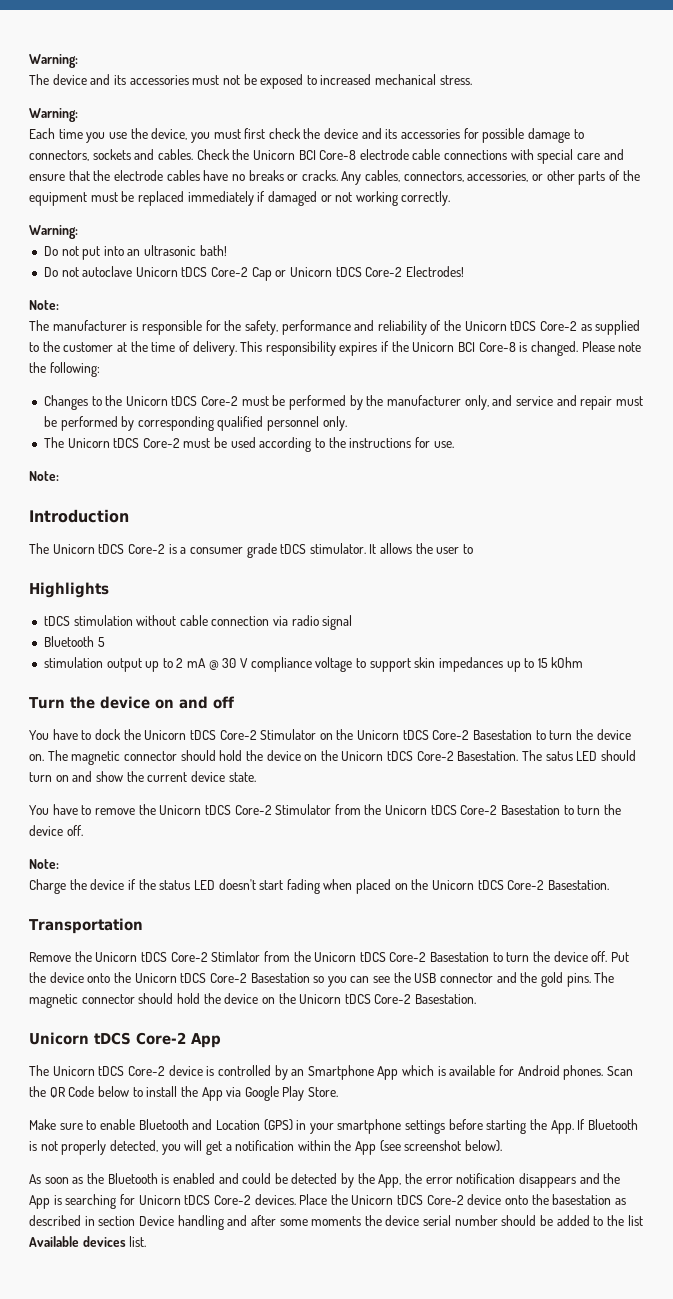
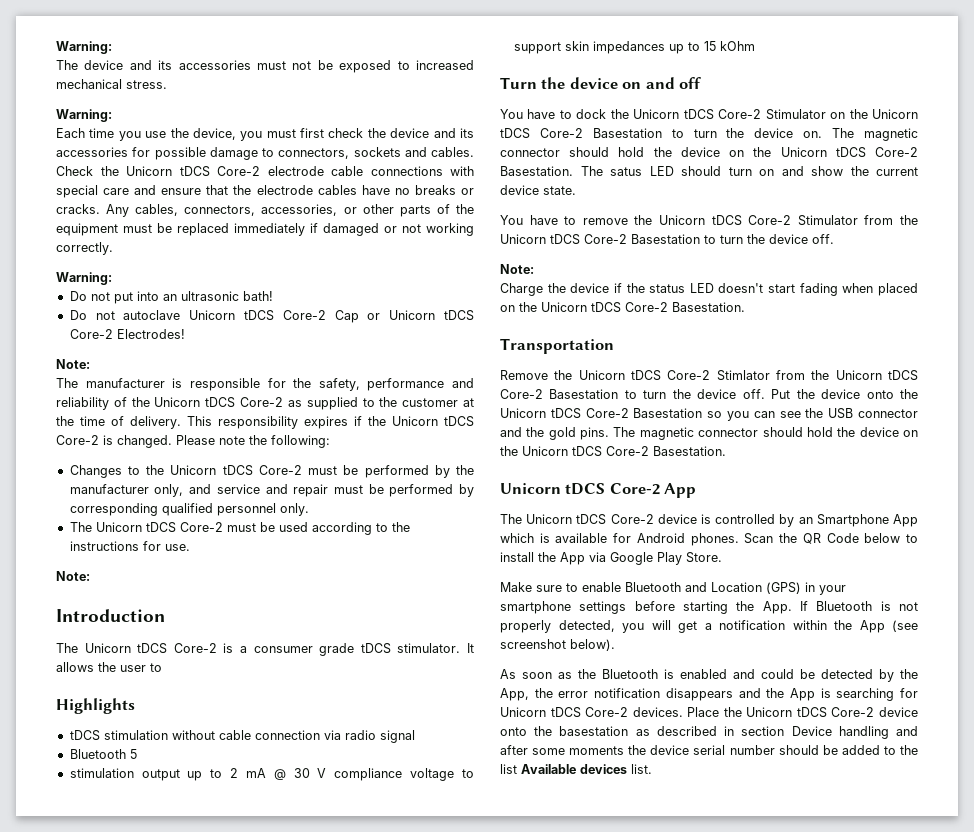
- Check the Unicorn BCI Core-8 electrode cable connections with special care and ensure that the electrode cables have no breaks or cracks.
+ Check the Unicorn tDCS Core-2 electrode cable connections with special care and ensure that the electrode cables have no breaks or cracks.
- This responsibility expires if the Unicorn BCI Core-8 is changed.
+ This responsibility expires if the Unicorn tDCS Core-2 is changed.

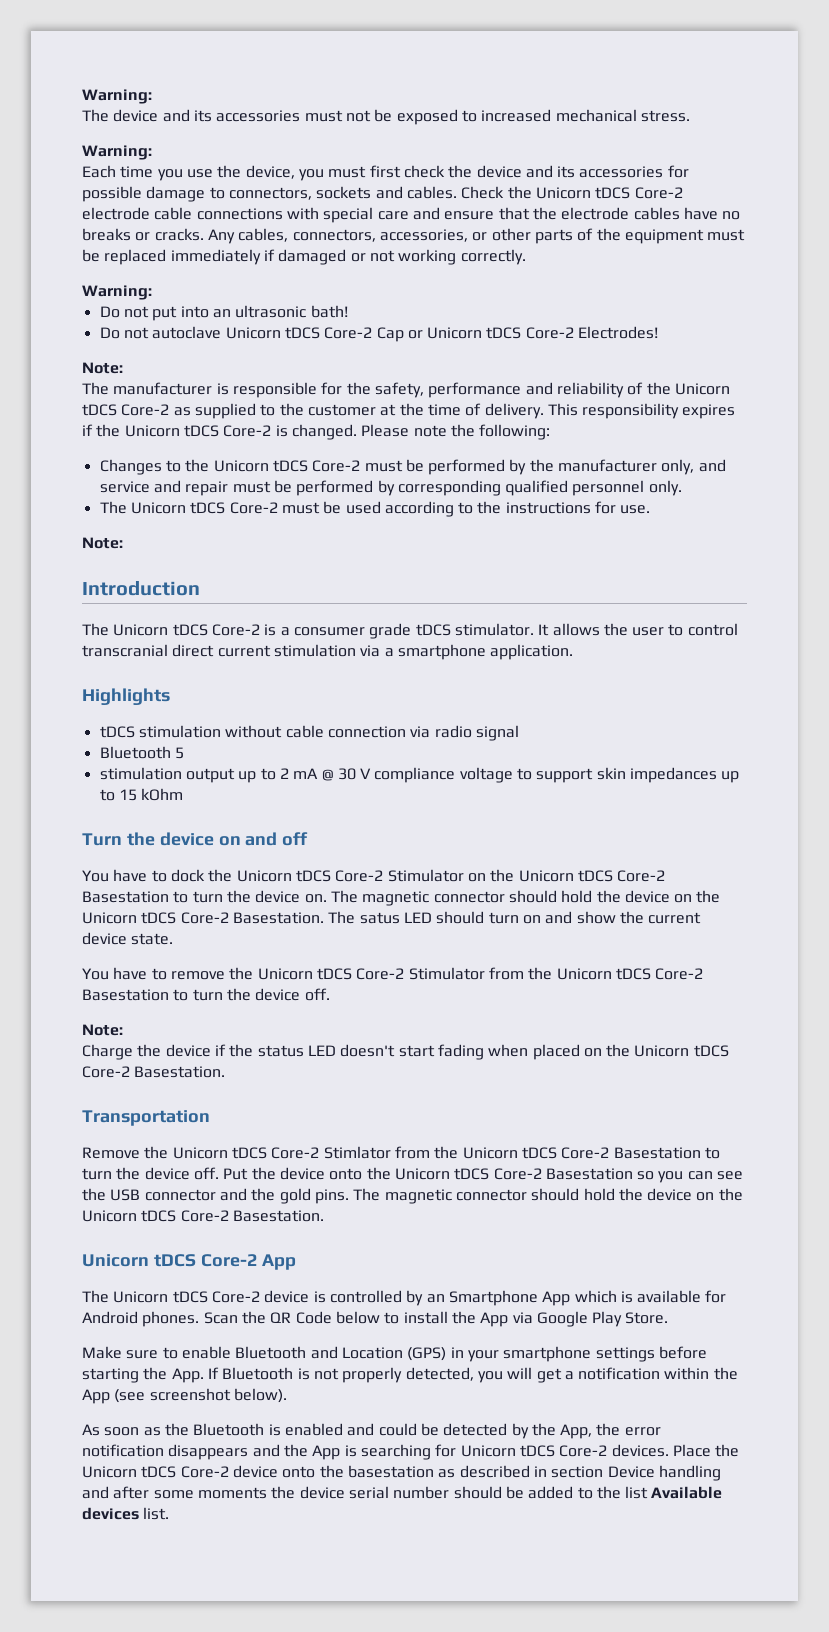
- It allows the user to
+ It allows the user to control transcranial direct current stimulation via a smartphone application.

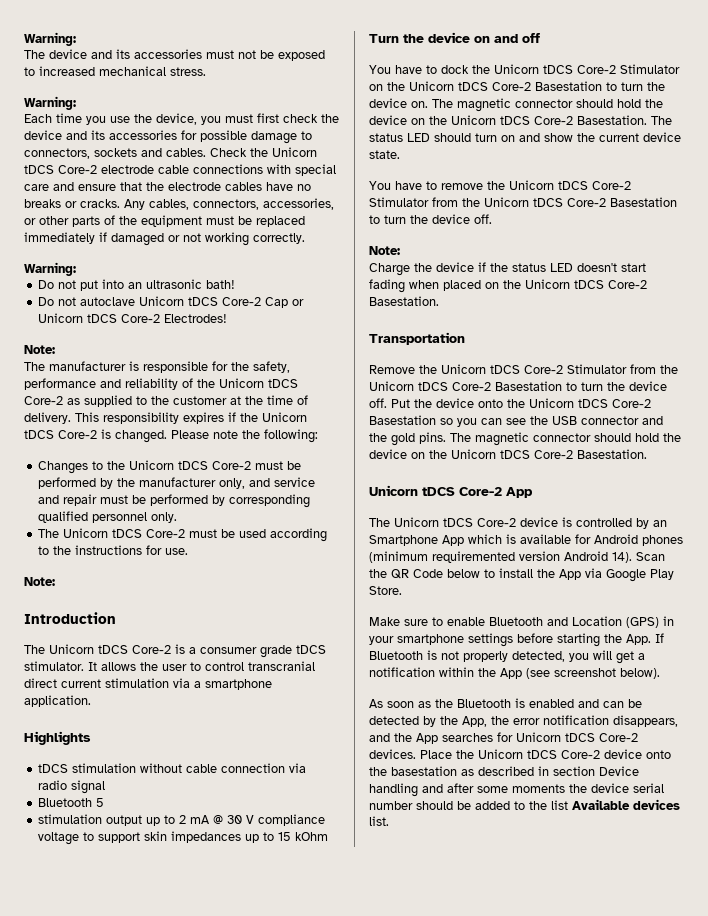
- The satus LED should turn on and show the current device state.
+ The status LED should turn on and show the current device state.
- Remove the Unicorn tDCS Core-2 Stimlator from the Unicorn tDCS Core-2 Basestation to turn the device off.
+ Remove the Unicorn tDCS Core-2 Stimulator from the Unicorn tDCS Core-2 Basestation to turn the device off.
- The Unicorn tDCS Core-2 device is controlled by an Smartphone App which is available for Android phones.
+ The Unicorn tDCS Core-2 device is controlled by an Smartphone App which is available for Android phones (minimum requiremented version Android 14).
- As soon as the Bluetooth is enabled and could be detected by the App, the error notification disappears and the App is searching for Unicorn tDCS Core-2 devices.
+ As soon as the Bluetooth is enabled and can be detected by the App, the error notification disappears, and the App searches for Unicorn tDCS Core-2 devices.

